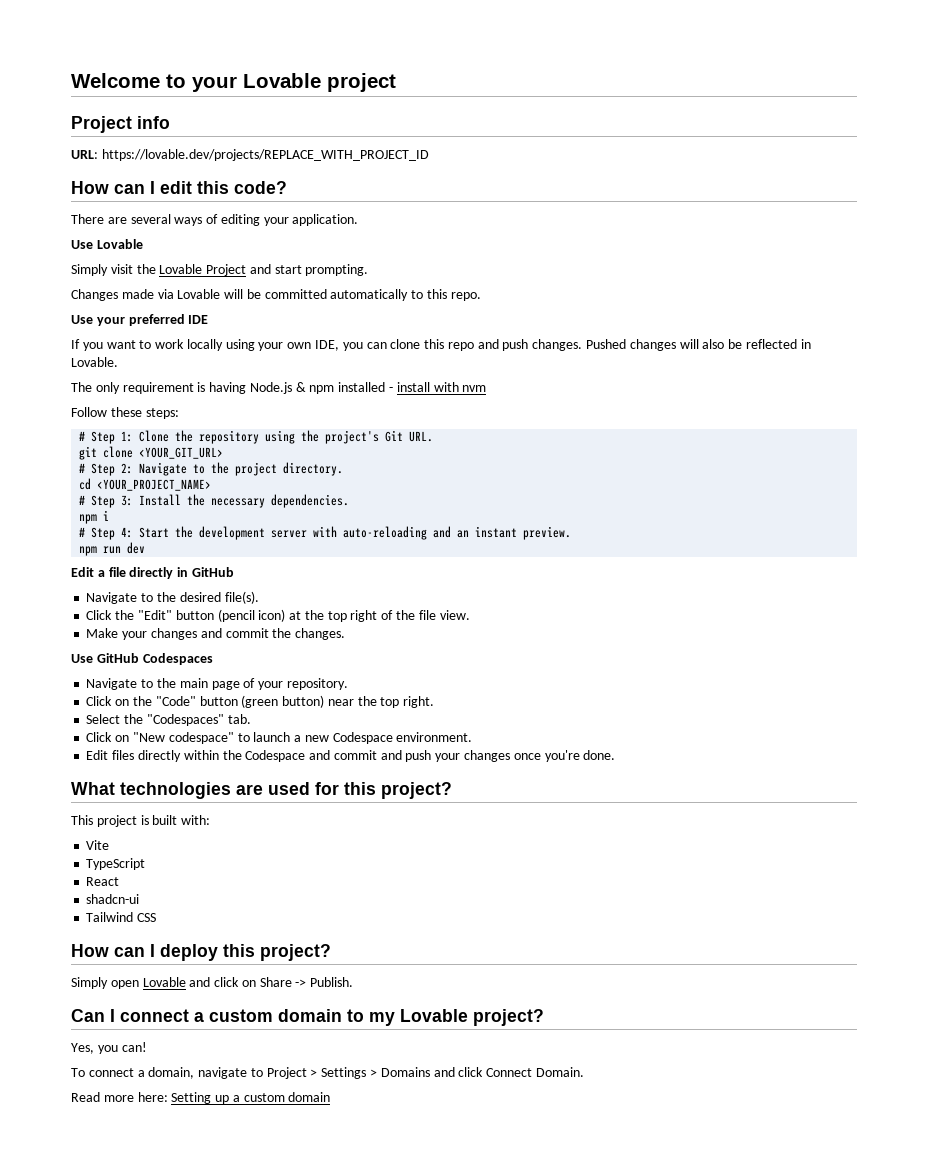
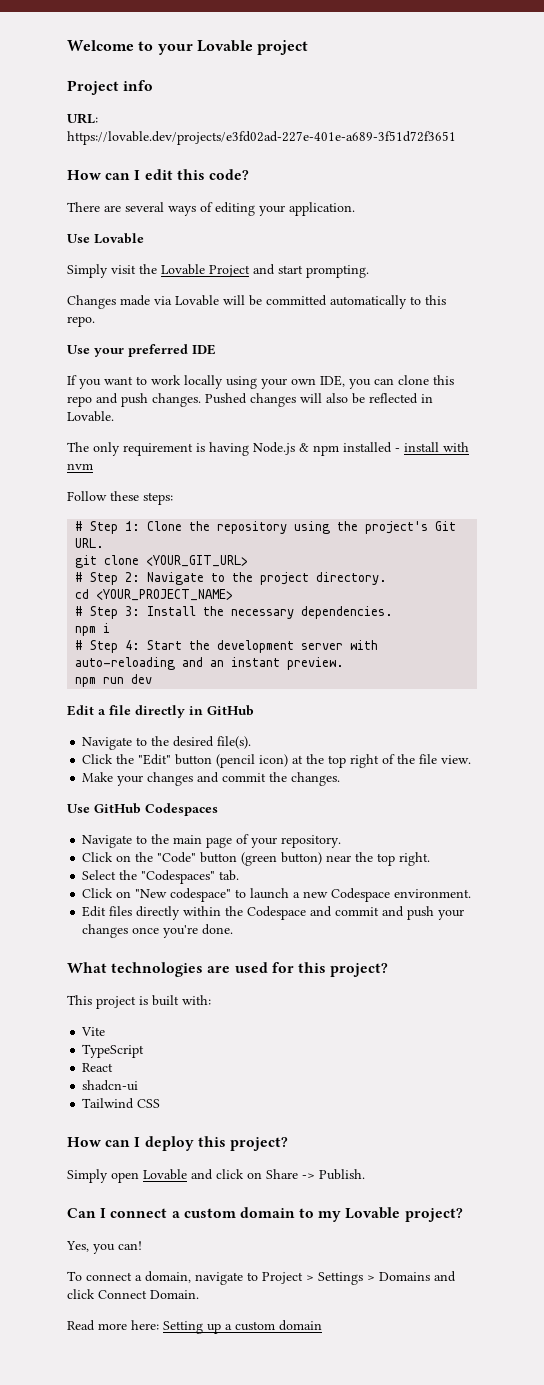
- URL: https://lovable.dev/projects/REPLACE_WITH_PROJECT_ID
+ URL: https://lovable.dev/projects/e3fd02ad-227e-401e-a689-3f51d72f3651

